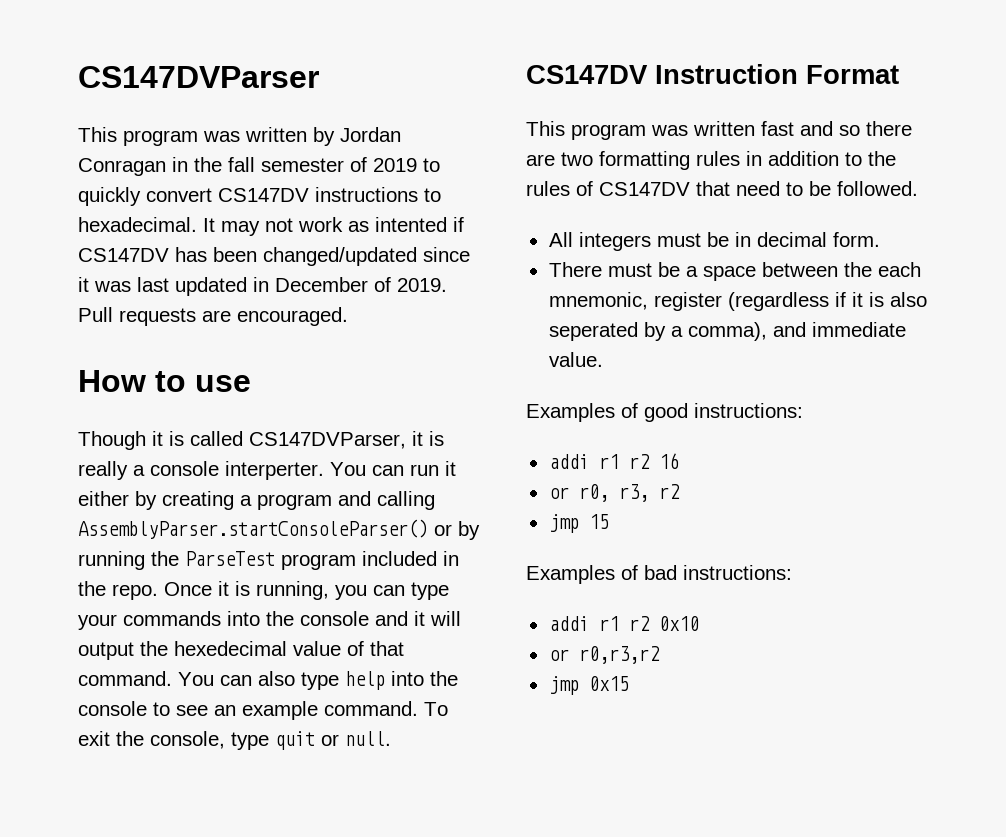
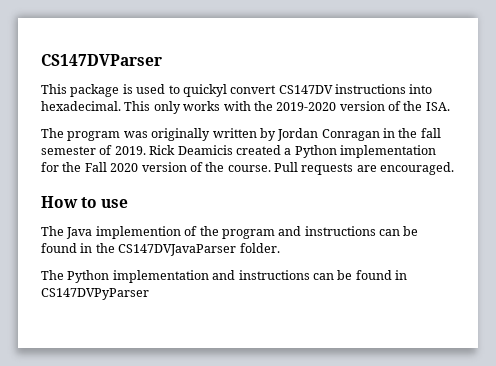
- This program was written by Jordan Conragan in the fall semester of 2019 to quickly convert CS147DV instructions to hexadecimal. It may not work as intented if CS147DV has been changed/updated since it was last updated in December of 2019.
+ This package is used to quickyl convert CS147DV instructions into hexadecimal. This only works with the 2019-2020 version of the ISA.
+ The program was originally written by Jordan Conragan in the fall semester of 2019. Rick Deamicis created a Python implementation for the Fall 2020 version of the course.
- Though it is called CS147DVParser, it is really a console interperter. You can run it either by creating a program and calling AssemblyParser.startConsoleParser() or by running the ParseTest program included in the repo. Once it is running, you can type your commands into the console and it will output the hexedecimal value of that command. You can also type help into the console to see an example command. To exit the console, type quit or null.
- CS147DV Instruction Format
- This program was written fast and so there are two formatting rules in addition to the rules of CS147DV that need to be followed.
- All integers must be in decimal form.
- There must be a space between the each mnemonic, register (regardless if it is also seperated by a comma), and immediate value.
- Examples of good instructions:
- addi r1 r2 16
- or r0, r3, r2
- jmp 15
- Examples of bad instructions:
- addi r1 r2 0x10
- or r0,r3,r2
- jmp 0x15
+ The Java implemention of the program and instructions can be found in the CS147DVJavaParser folder.
+ The Python implementation and instructions can be found in CS147DVPyParser

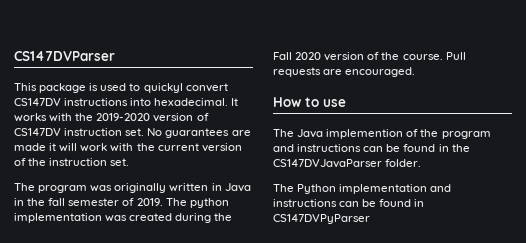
- This only works with the 2019-2020 version of the ISA.
+ It works with the 2019-2020 version of CS147DV instruction set. No guarantees are made it will work with the current version of the instruction set.
- The program was originally written by Jordan Conragan in the fall semester of 2019.
+ The program was originally written in Java in the fall semester of 2019.
- Rick Deamicis created a Python implementation for the Fall 2020 version of the course.
+ The python implementation was created during the Fall 2020 version of the course.

